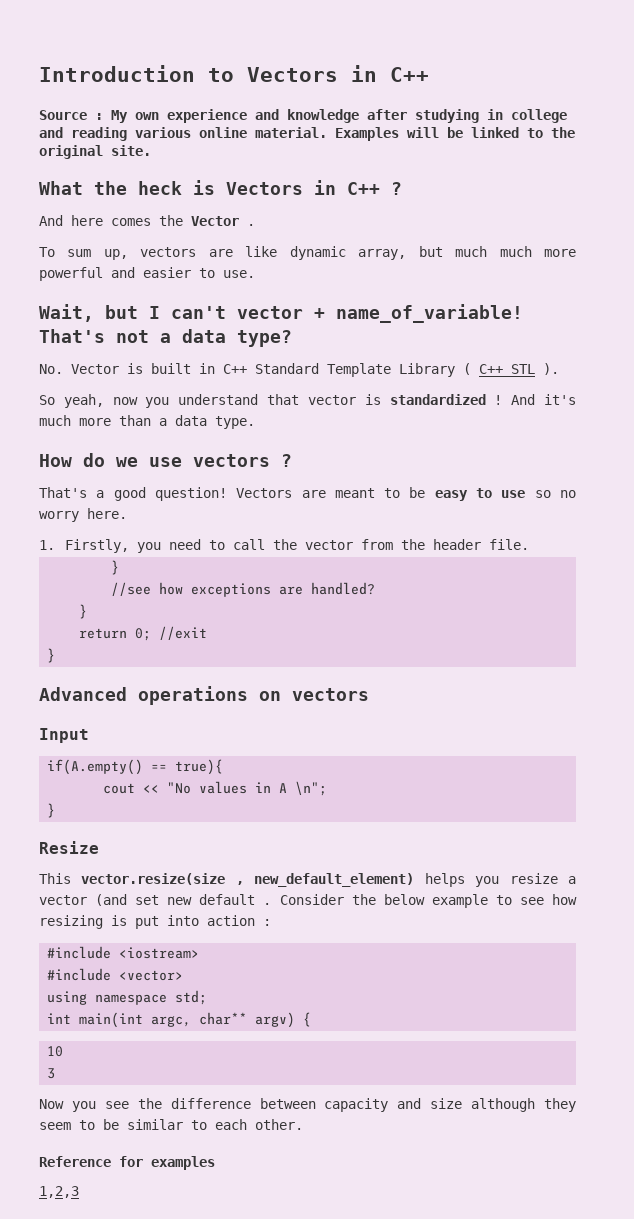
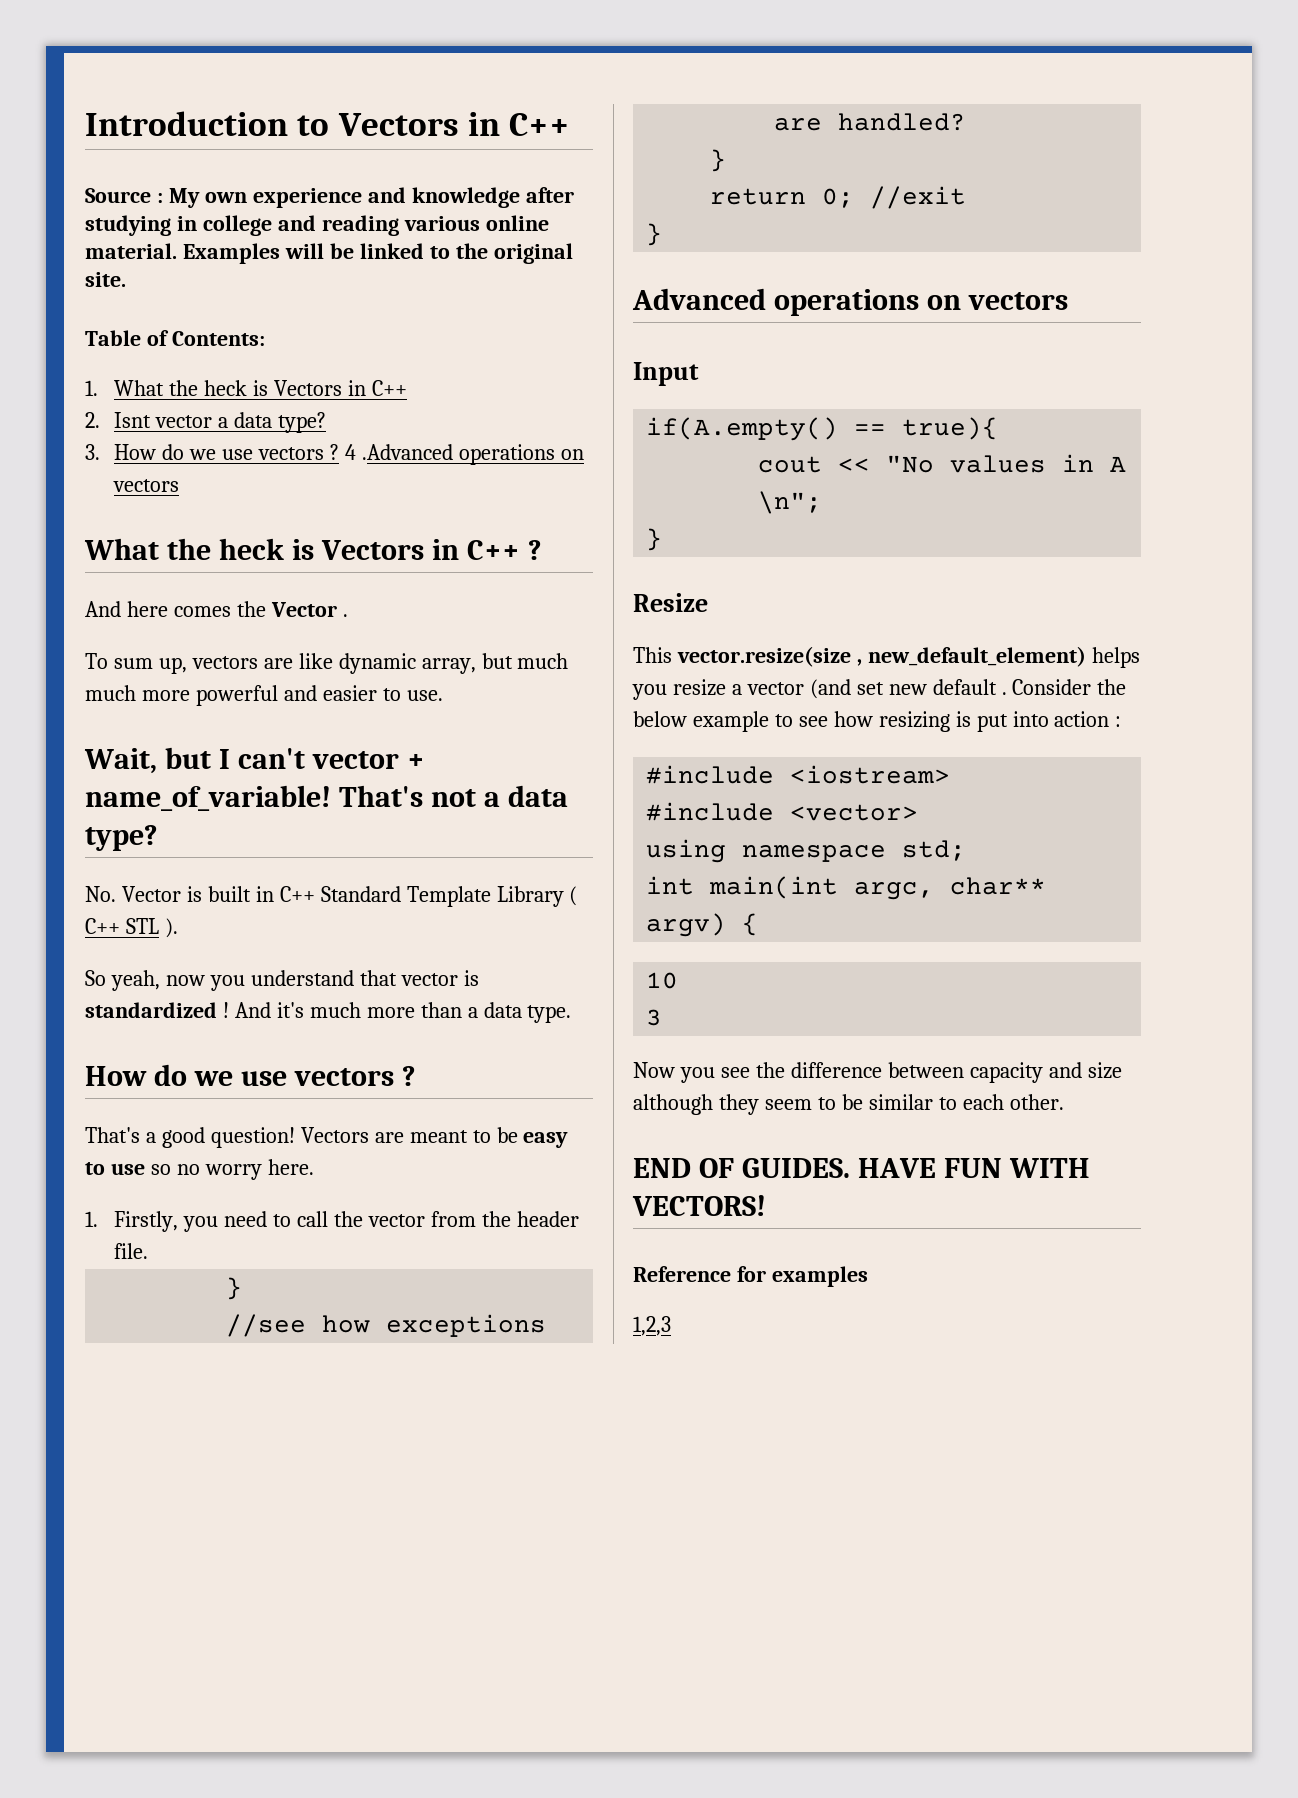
+ Table of Contents:
+ 1. What the heck is Vectors in C++
+ 2. Isnt vector a data type?
+ 3. How do we use vectors ? 4 .Advanced operations on vectors
+ END OF GUIDES. HAVE FUN WITH VECTORS!

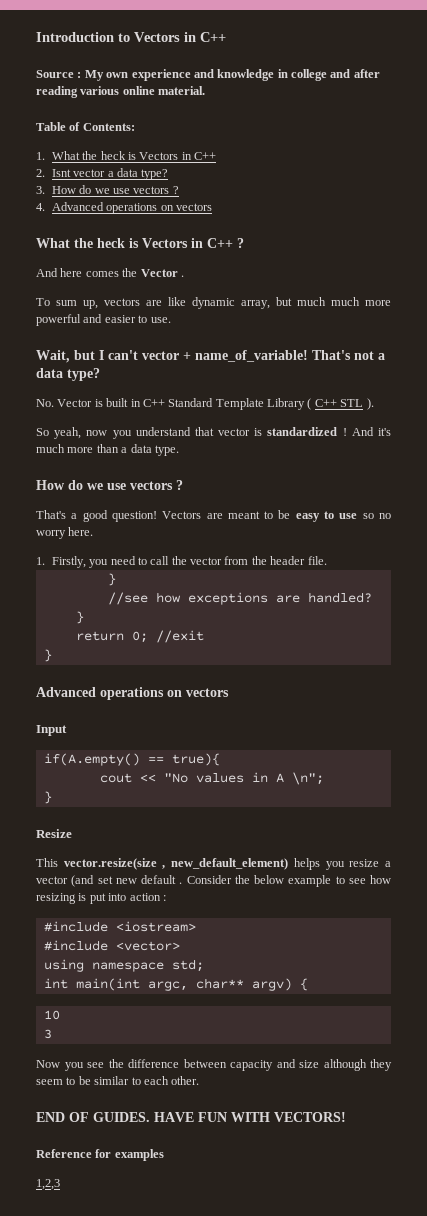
- Source : My own experience and knowledge after studying in college and reading various online material. Examples will be linked to the original site.
+ Source : My own experience and knowledge in college and after reading various online material.
- 3. How do we use vectors ? 4 .Advanced operations on vectors
+ 3. How do we use vectors ?
+ 4. Advanced operations on vectors

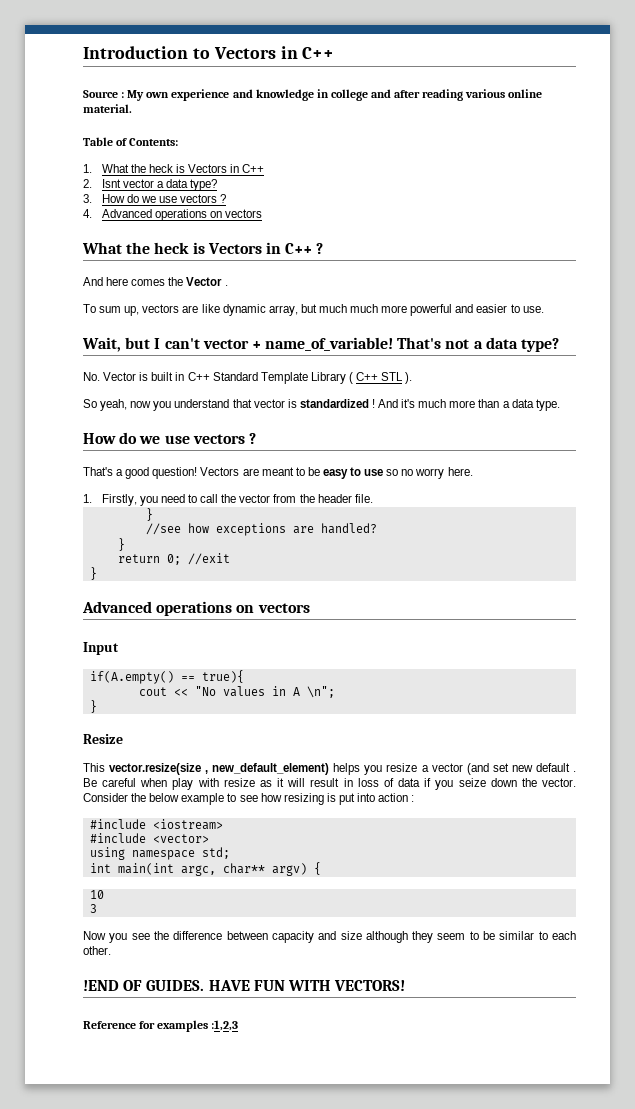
+ Be careful when play with resize as it will result in loss of data if you seize down the vector.
- END OF GUIDES.
+ !END OF GUIDES.
- Reference for examples
- 1,2,3
+ Reference for examples :1,2,3

